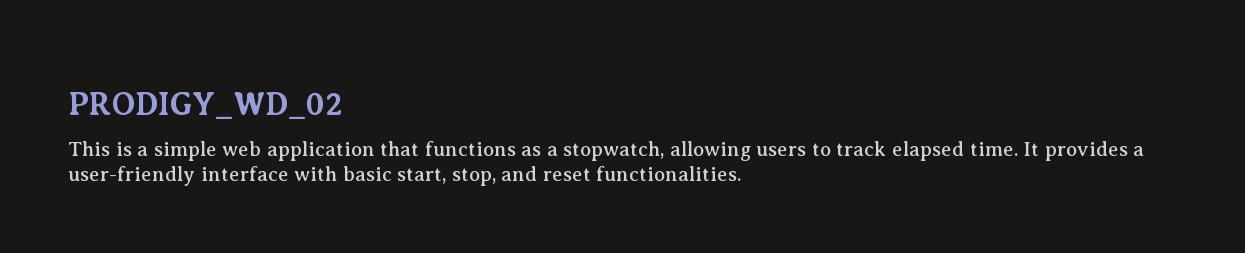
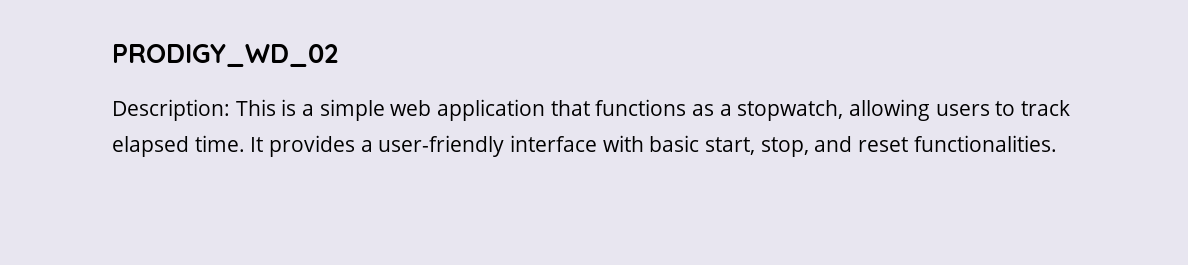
- This is a simple web application that functions as a stopwatch, allowing users to track elapsed time.
+ Description: This is a simple web application that functions as a stopwatch, allowing users to track elapsed time.

